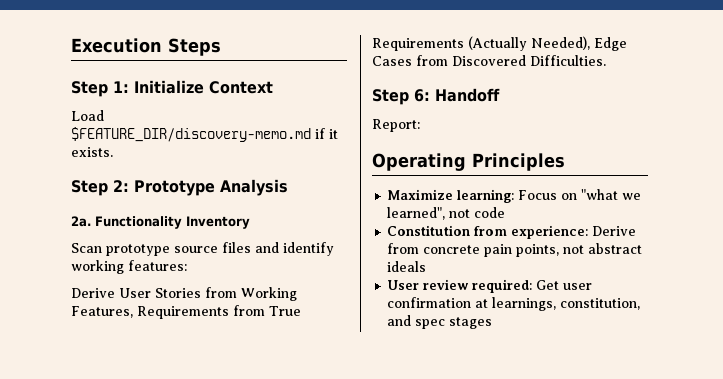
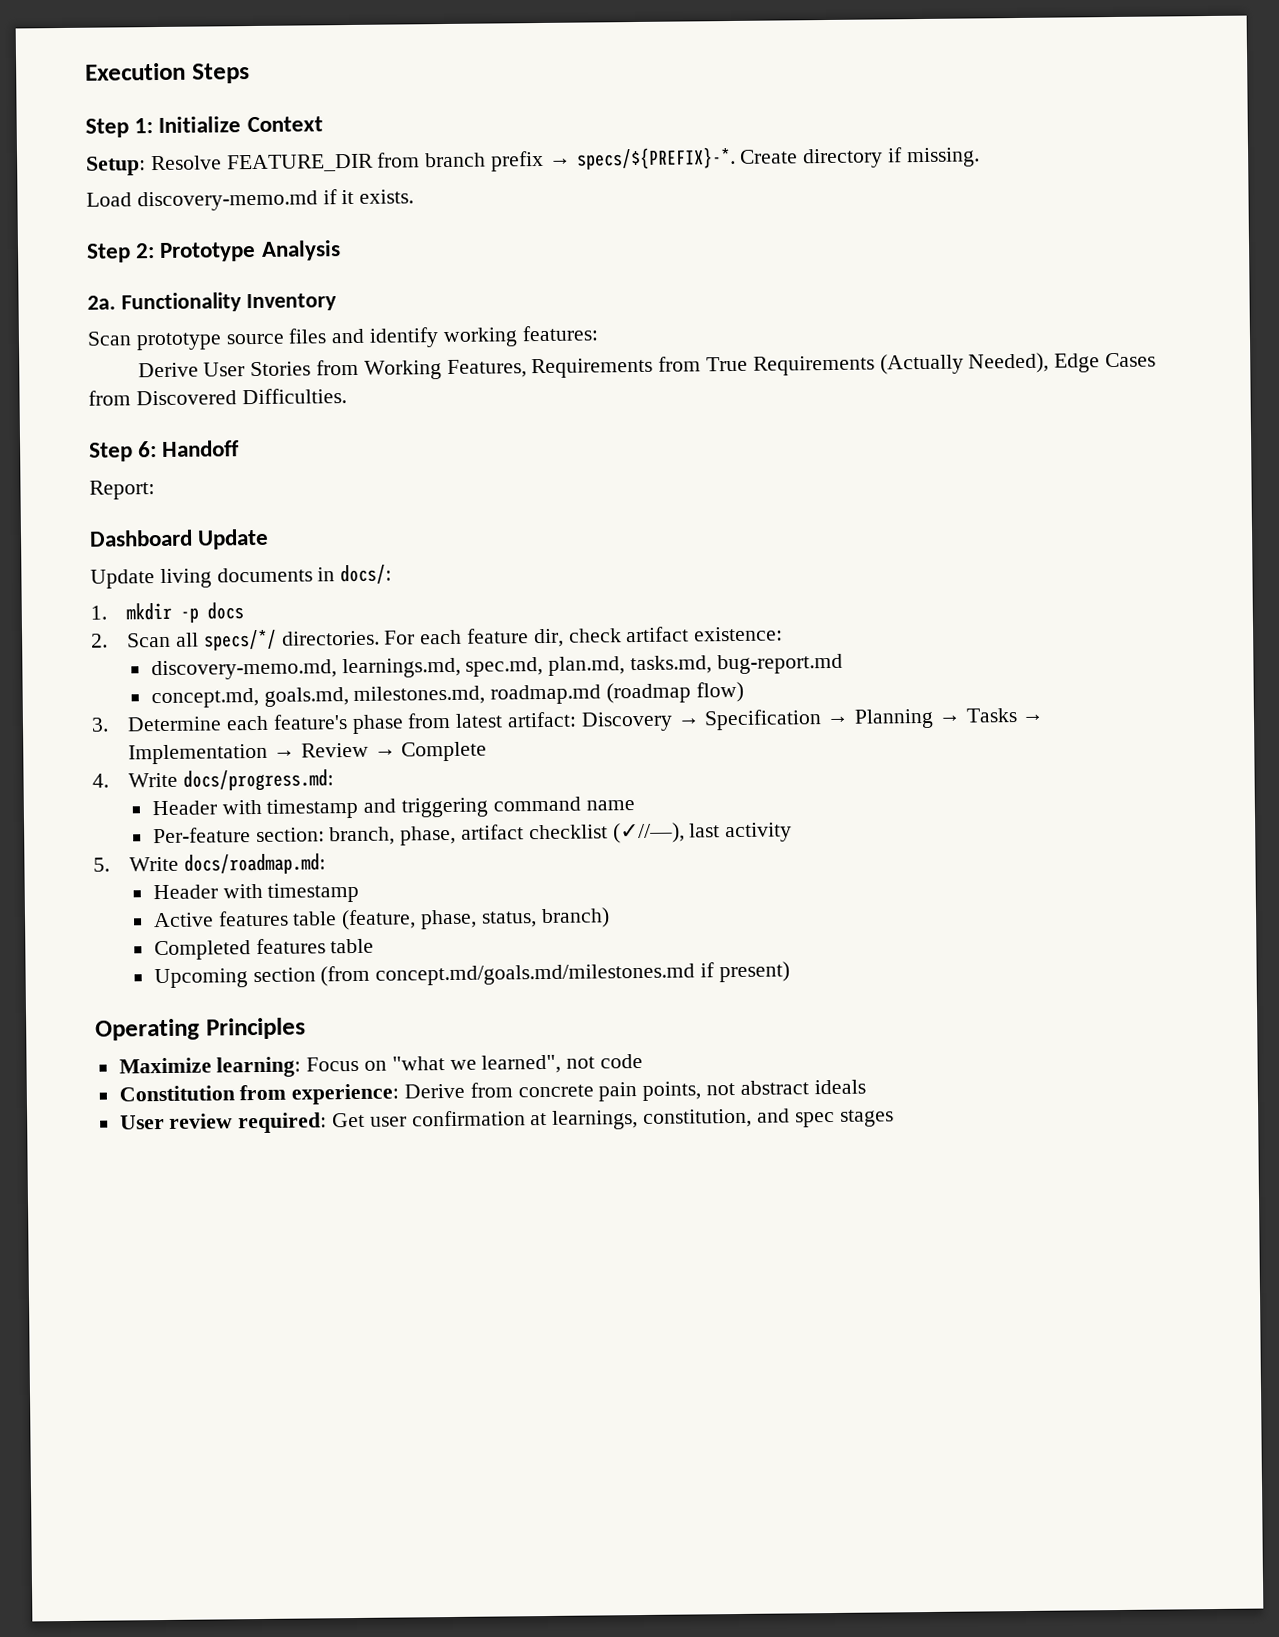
+ Setup: Resolve FEATURE_DIR from branch prefix → specs/${PREFIX}-*. Create directory if missing.
- Load $FEATURE_DIR/discovery-memo.md if it exists.
+ Load discovery-memo.md if it exists.
+ Dashboard Update
+ Update living documents in docs/:
+ 1. mkdir -p docs
+ 2. Scan all specs/*/ directories. For each feature dir, check artifact existence:
+ discovery-memo.md, learnings.md, spec.md, plan.md, tasks.md, bug-report.md
+ concept.md, goals.md, milestones.md, roadmap.md (roadmap flow)
+ 3. Determine each feature's phase from latest artifact: Discovery → Specification → Planning → Tasks → Implementation → Review → Complete
+ 4. Write docs/progress.md:
+ Header with timestamp and triggering command name
+ Per-feature section: branch, phase, artifact checklist (✓//—), last activity
+ 5. Write docs/roadmap.md:
+ Header with timestamp
+ Active features table (feature, phase, status, branch)
+ Completed features table
+ Upcoming section (from concept.md/goals.md/milestones.md if present)

